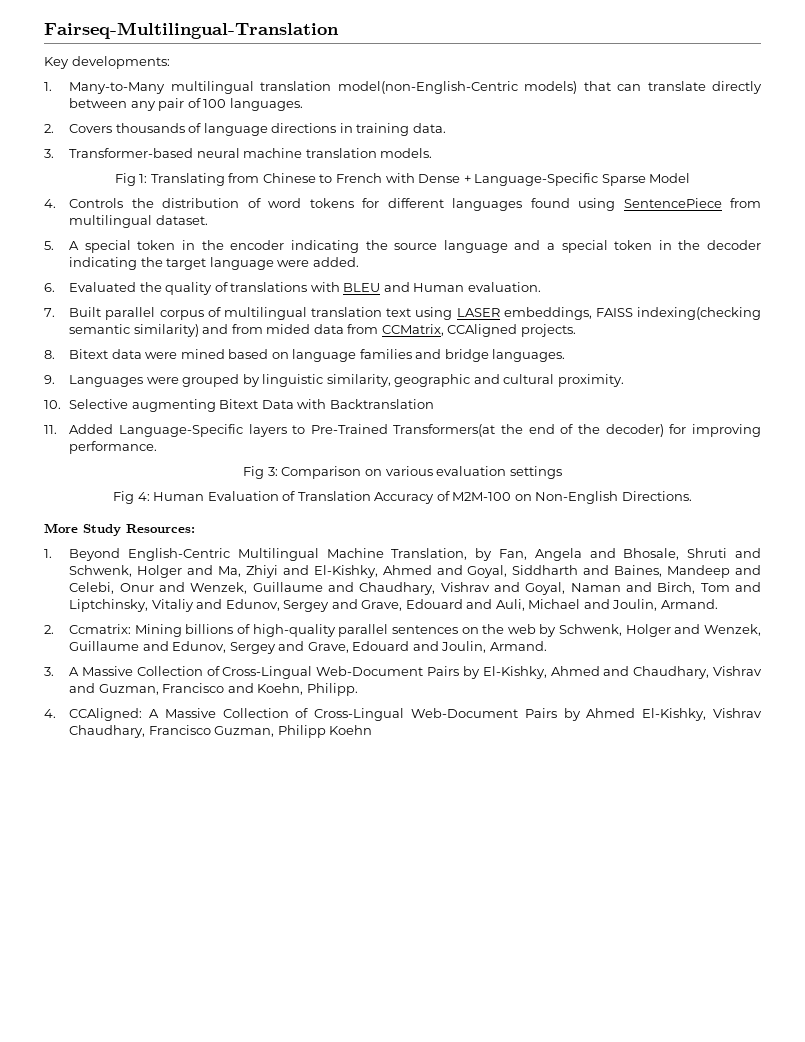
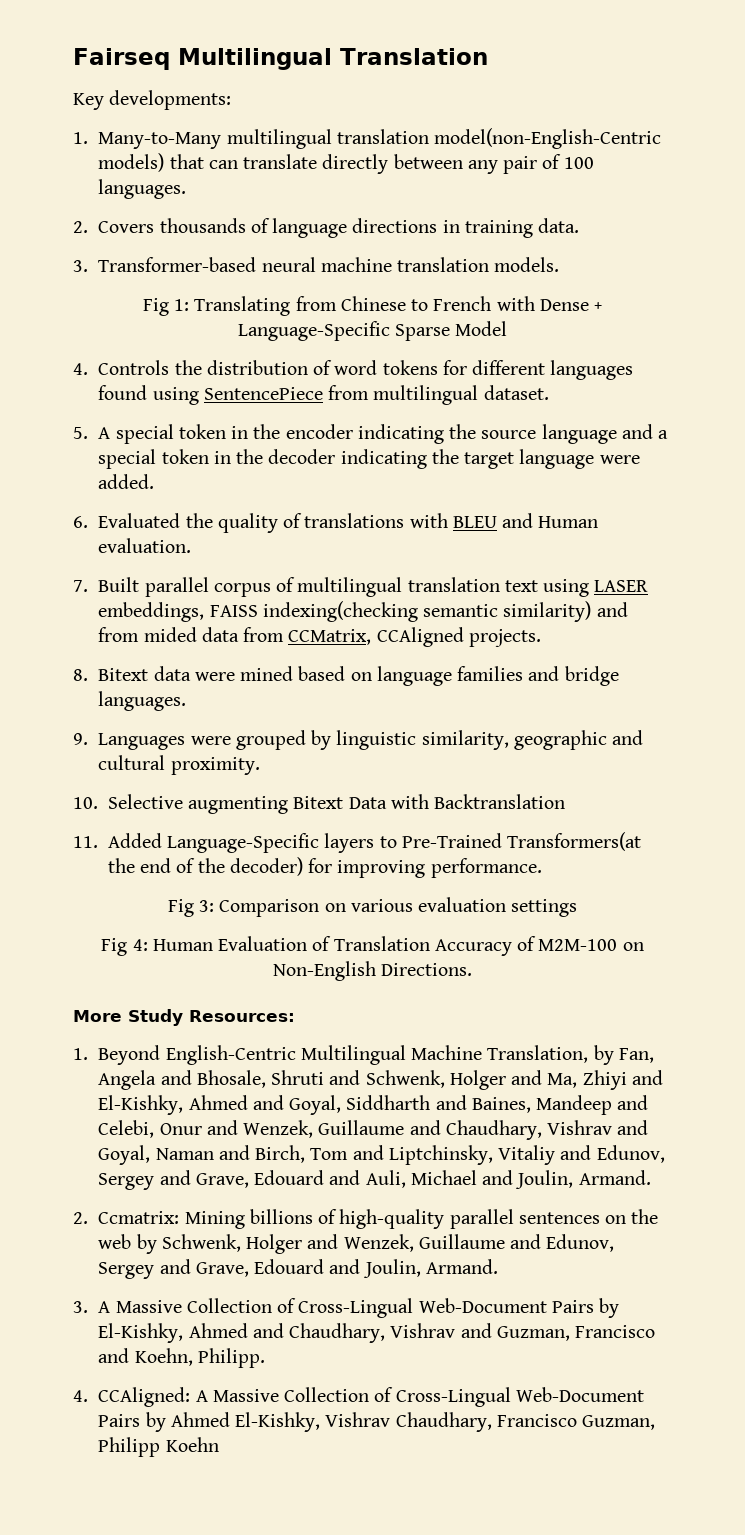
- Fairseq-Multilingual-Translation
+ Fairseq Multilingual Translation

